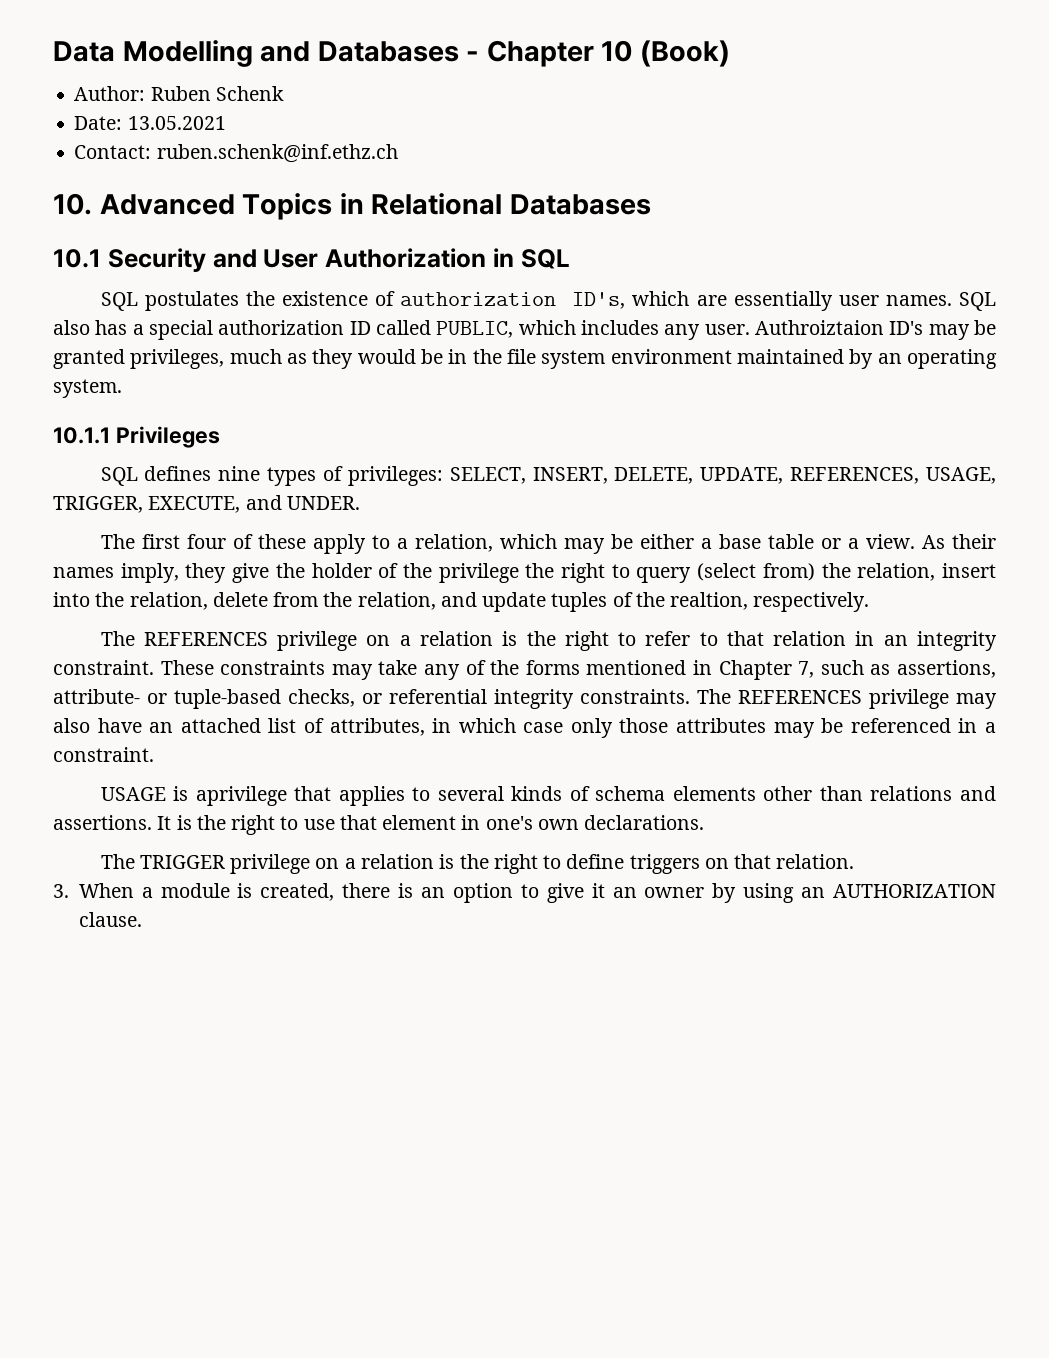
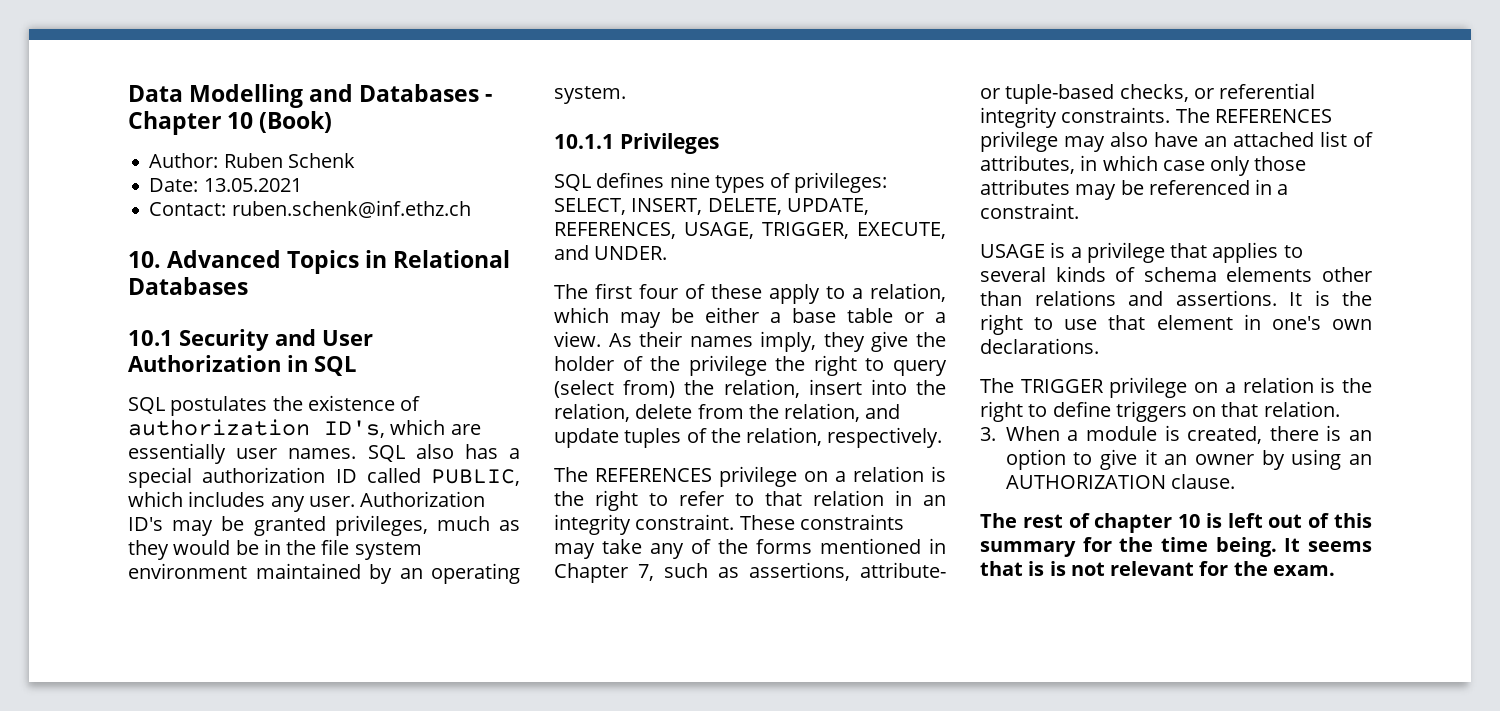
- Authroiztaion ID's may be granted privileges, much as they would be in the file system environment maintained by an operating system.
+ Authorization ID's may be granted privileges, much as they would be in the file system environment maintained by an operating system.
- As their names imply, they give the holder of the privilege the right to query (select from) the relation, insert into the relation, delete from the relation, and update tuples of the realtion, respectively.
+ As their names imply, they give the holder of the privilege the right to query (select from) the relation, insert into the relation, delete from the relation, and update tuples of the relation, respectively.
- USAGE is aprivilege that applies to several kinds of schema elements other than relations and assertions.
+ USAGE is a privilege that applies to several kinds of schema elements other than relations and assertions.
+ The rest of chapter 10 is left out of this summary for the time being. It seems that is is not relevant for the exam.

